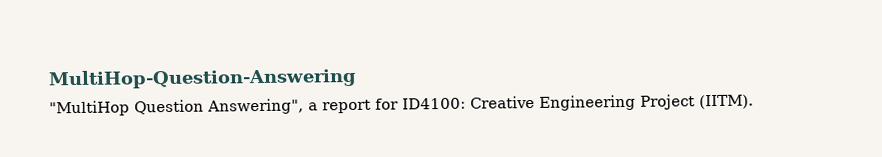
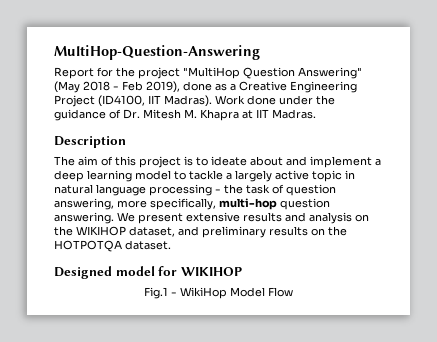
- "MultiHop Question Answering", a report for ID4100: Creative Engineering Project (IITM).
+ Report for the project "MultiHop Question Answering" (May 2018 - Feb 2019), done as a Creative Engineering Project (ID4100, IIT Madras). Work done under the guidance of Dr. Mitesh M. Khapra at IIT Madras.
+ Description
+ The aim of this project is to ideate about and implement a deep learning model to tackle a largely active topic in natural language processing - the task of question answering, more specifically, multi-hop question answering. We present extensive results and analysis on the WIKIHOP dataset, and preliminary results on the HOTPOTQA dataset.
+ Designed model for WIKIHOP
+ Fig.1 - WikiHop Model Flow

